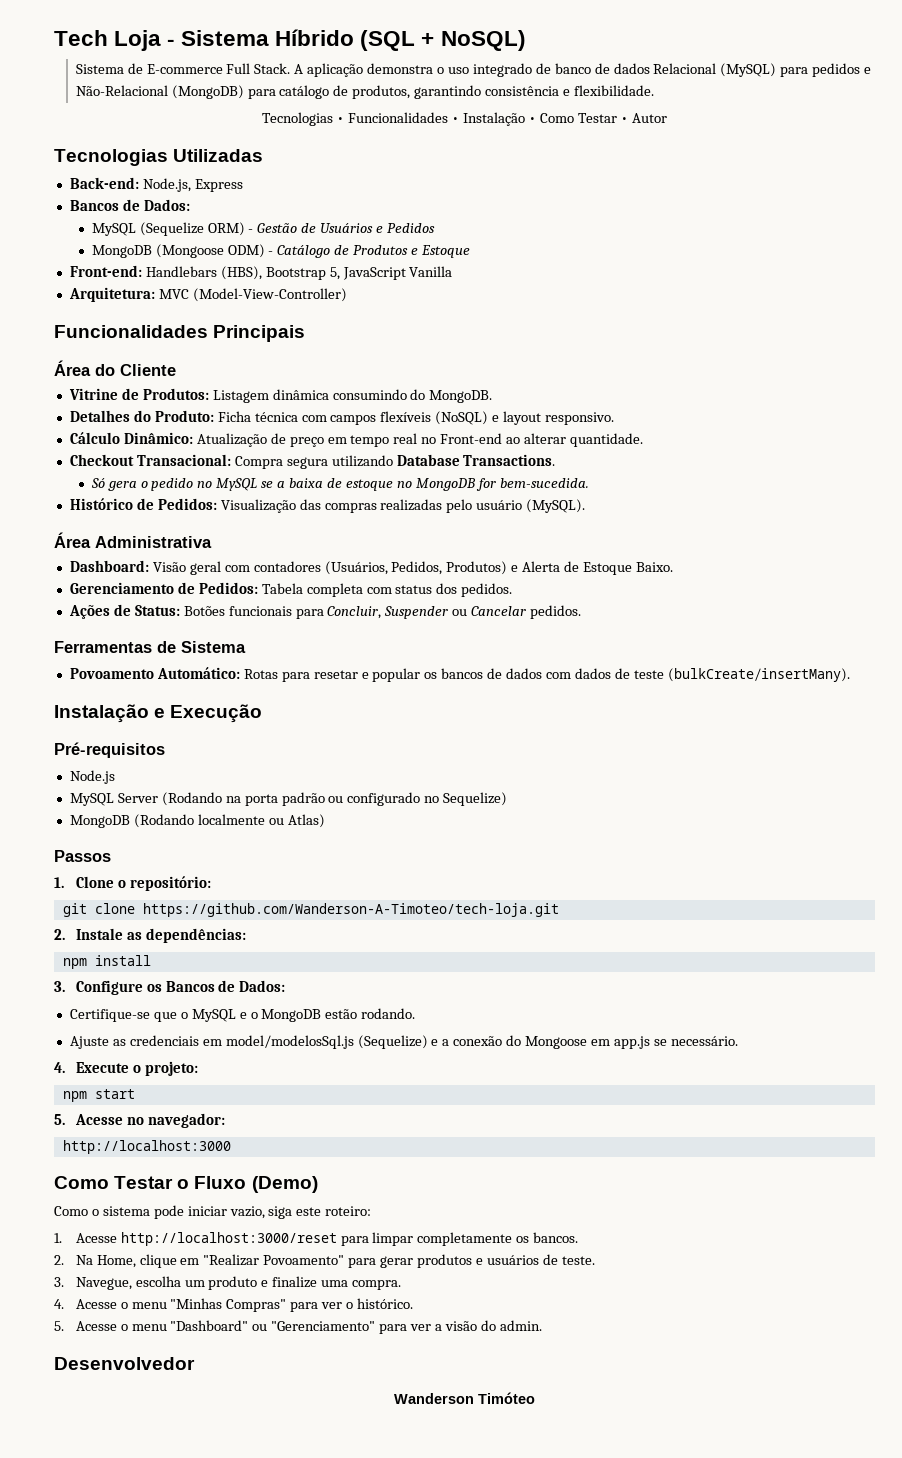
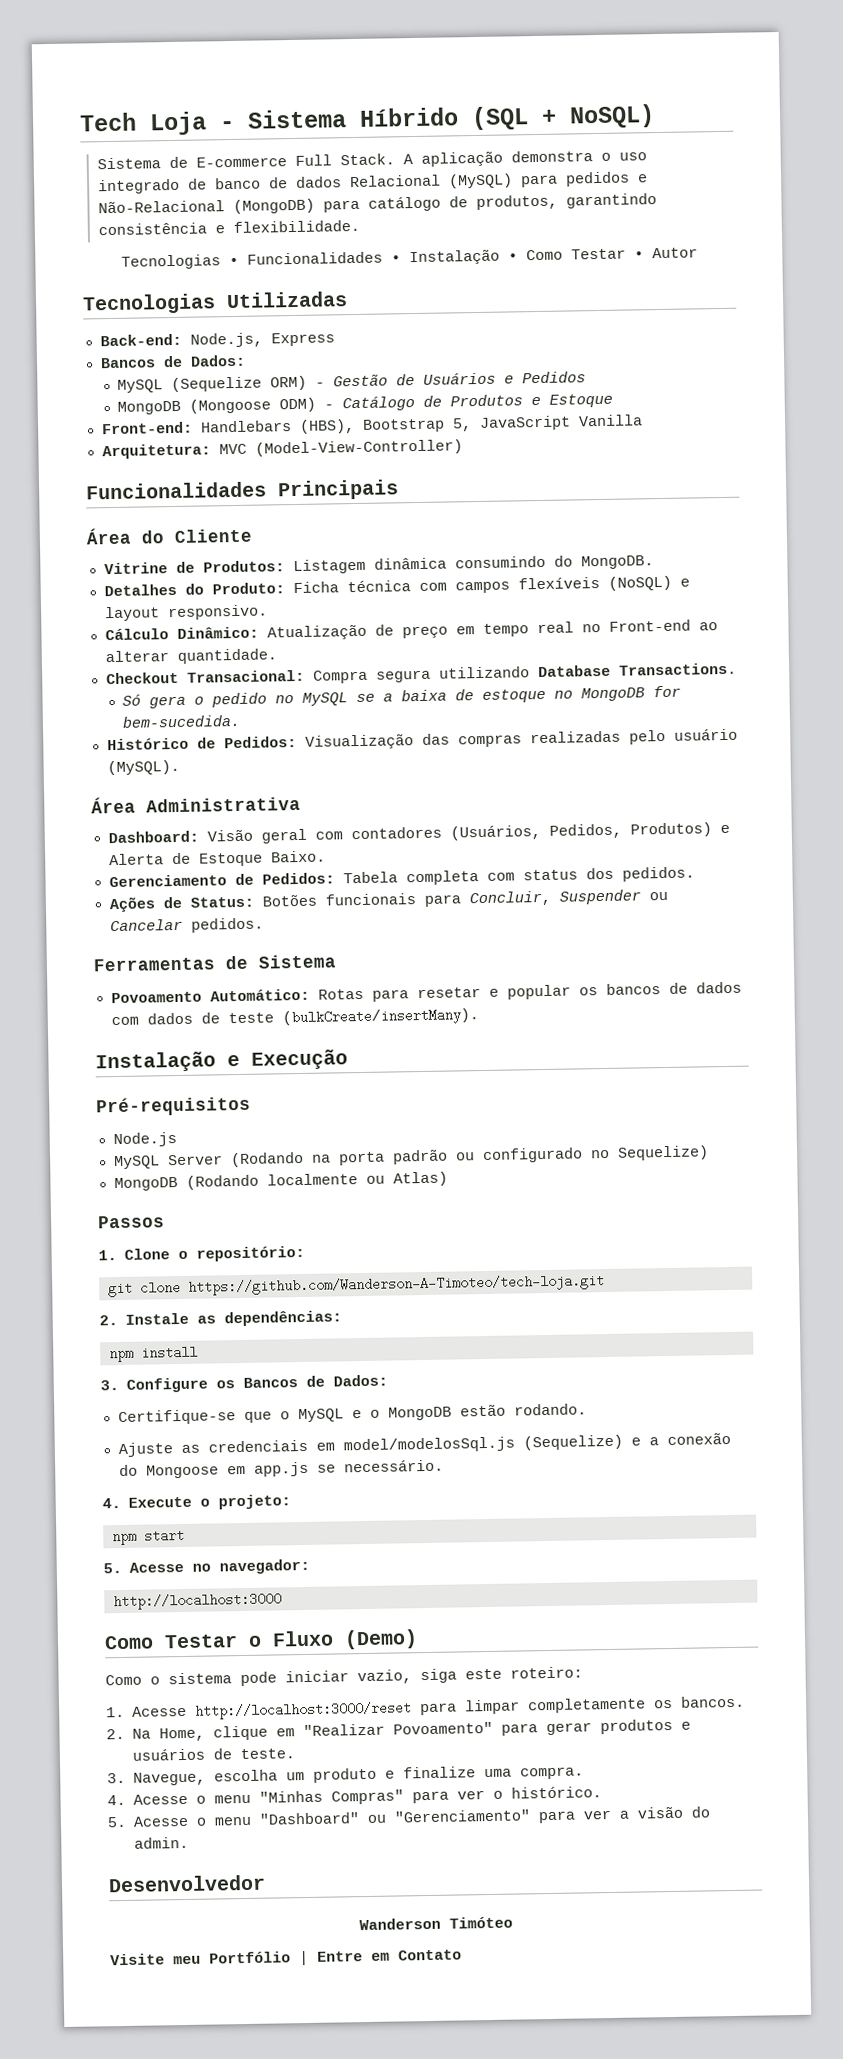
+ Visite meu Portfólio | Entre em Contato

